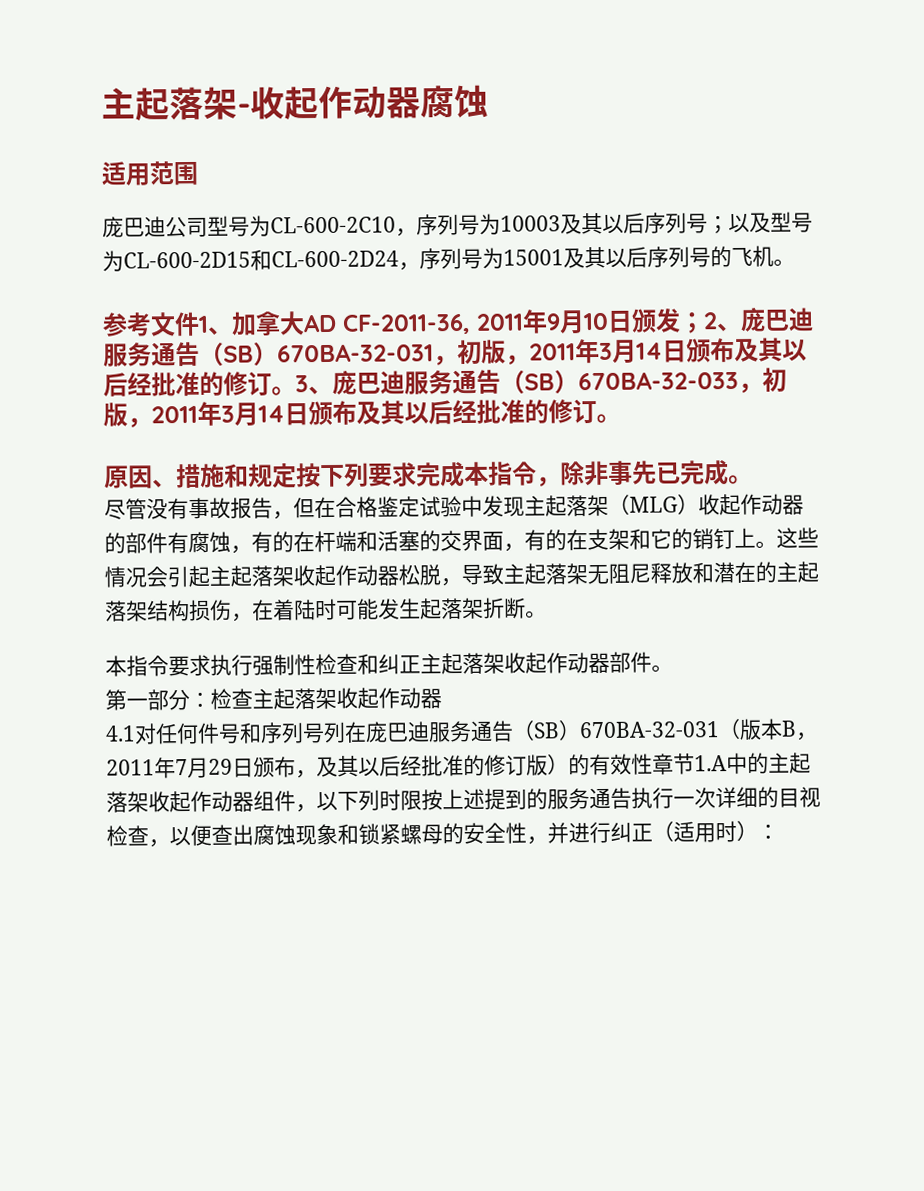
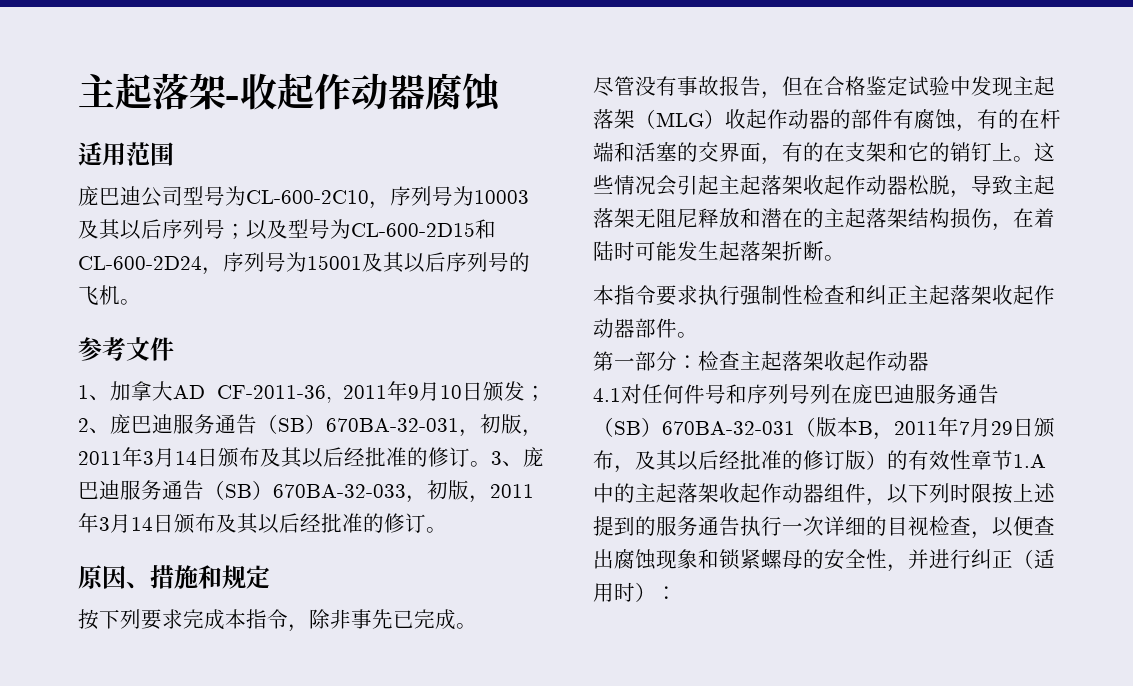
- 参考文件1、加拿大AD CF-2011-36, 2011年9月10日颁发；2、庞巴迪服务通告（SB）670BA-32-031，初版，2011年3月14日颁布及其以后经批准的修订。
+ 参考文件
+ 1、加拿大AD CF-2011-36, 2011年9月10日颁发；2、庞巴迪服务通告（SB）670BA-32-031，初版，2011年3月14日颁布及其以后经批准的修订。
- 原因、措施和规定按下列要求完成本指令，除非事先已完成。
+ 原因、措施和规定
+ 按下列要求完成本指令，除非事先已完成。

